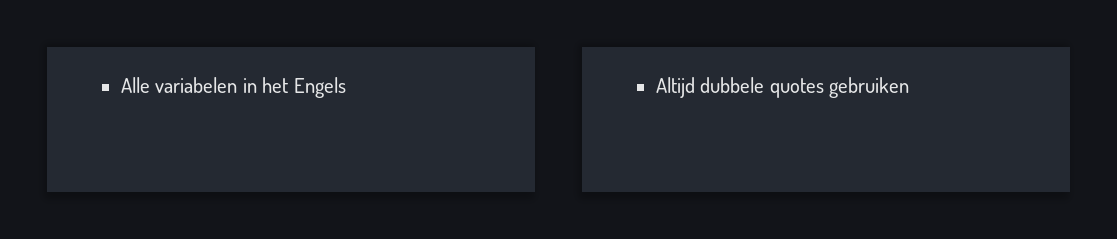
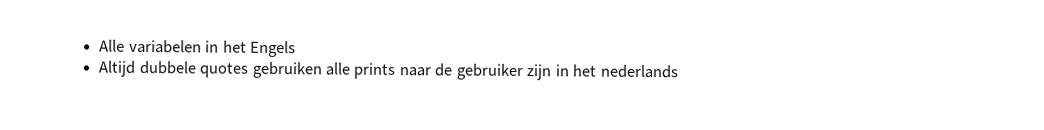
- Altijd dubbele quotes gebruiken
+ Altijd dubbele quotes gebruiken alle prints naar de gebruiker zijn in het nederlands

